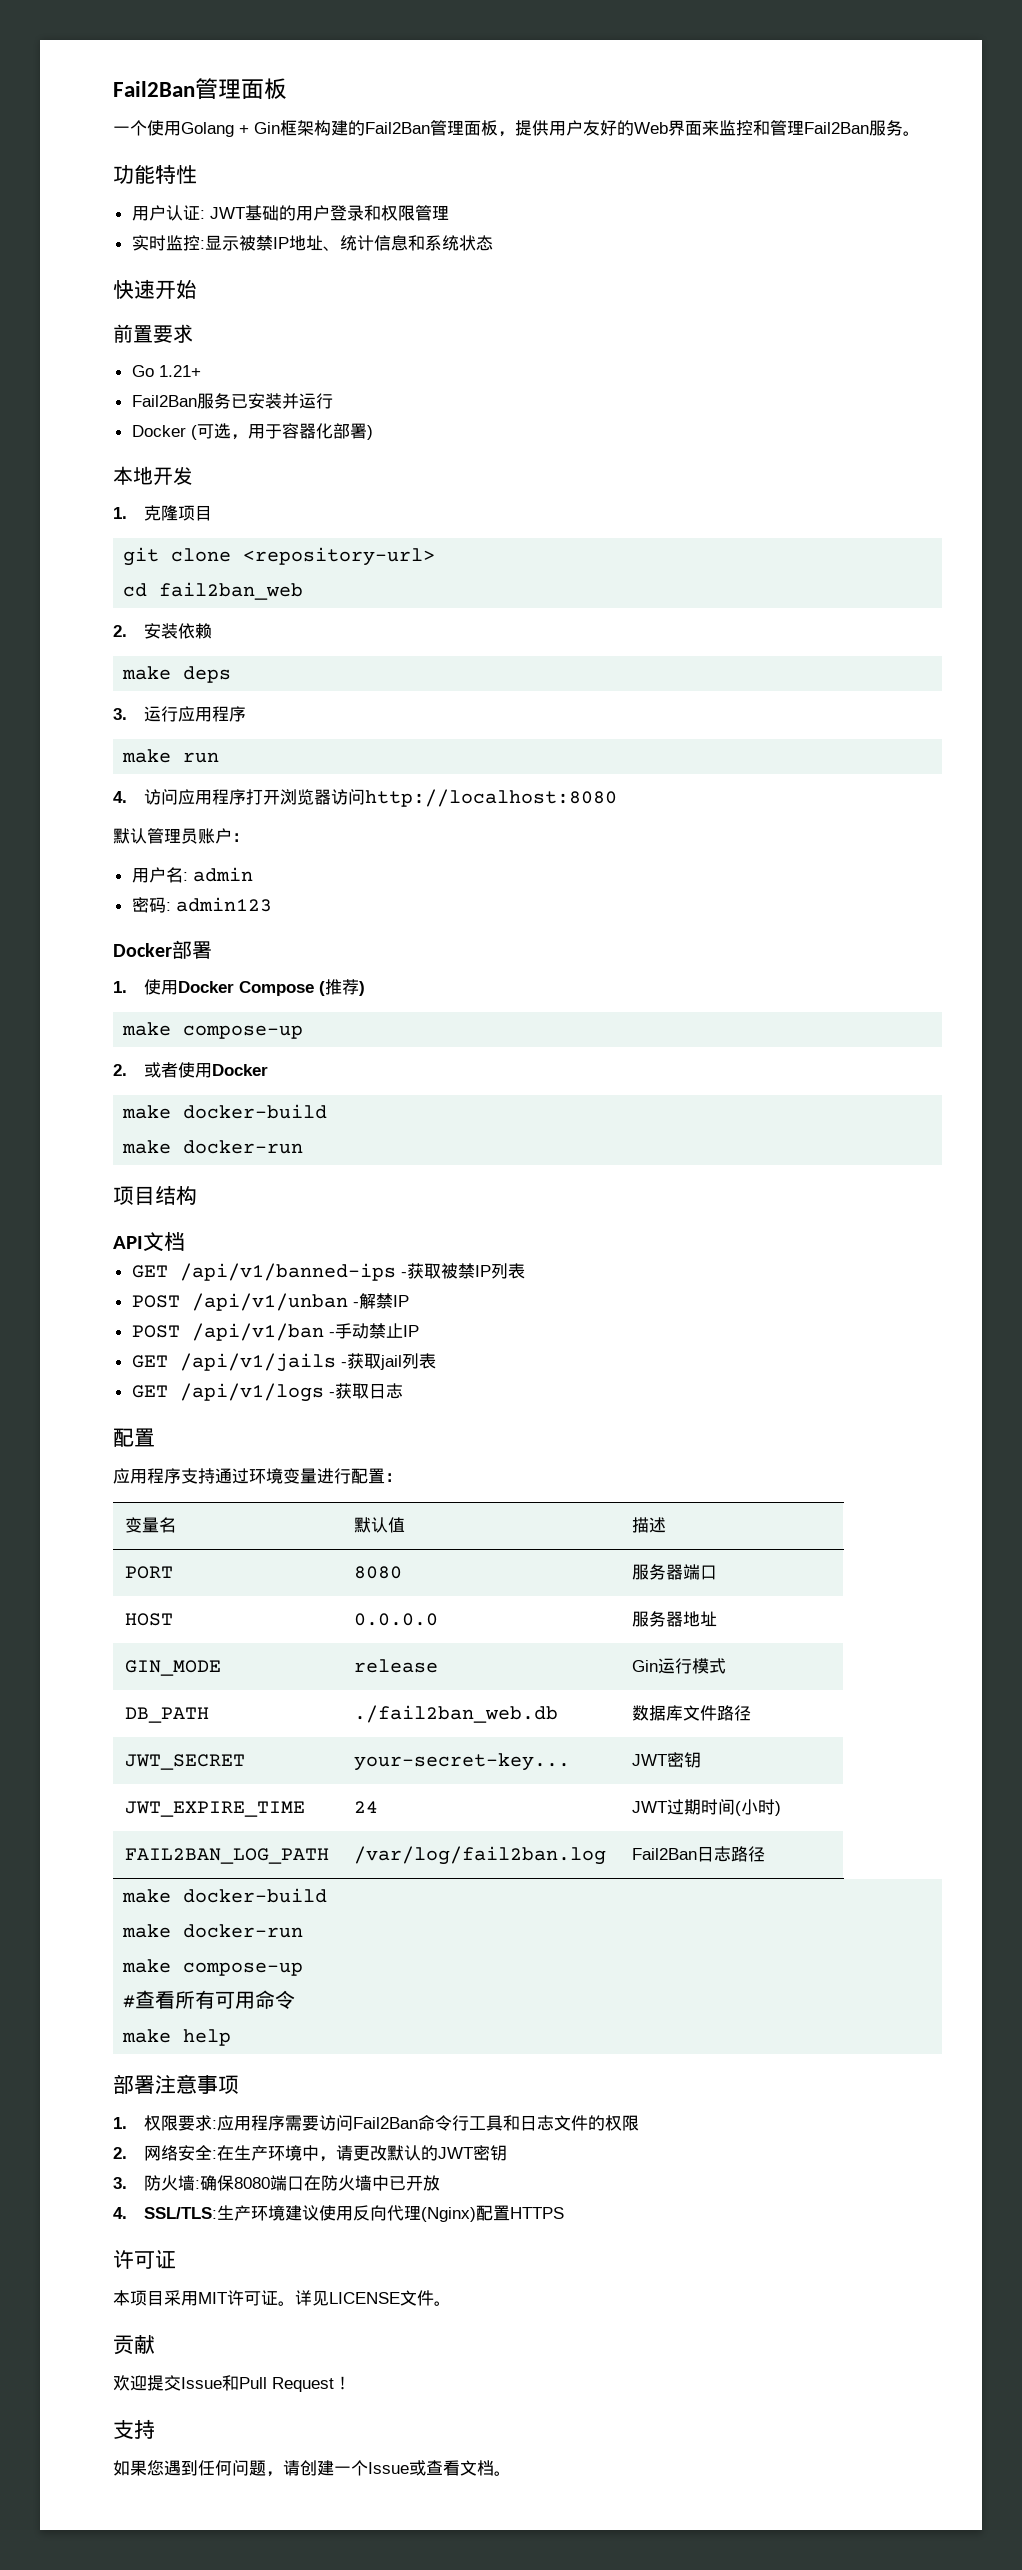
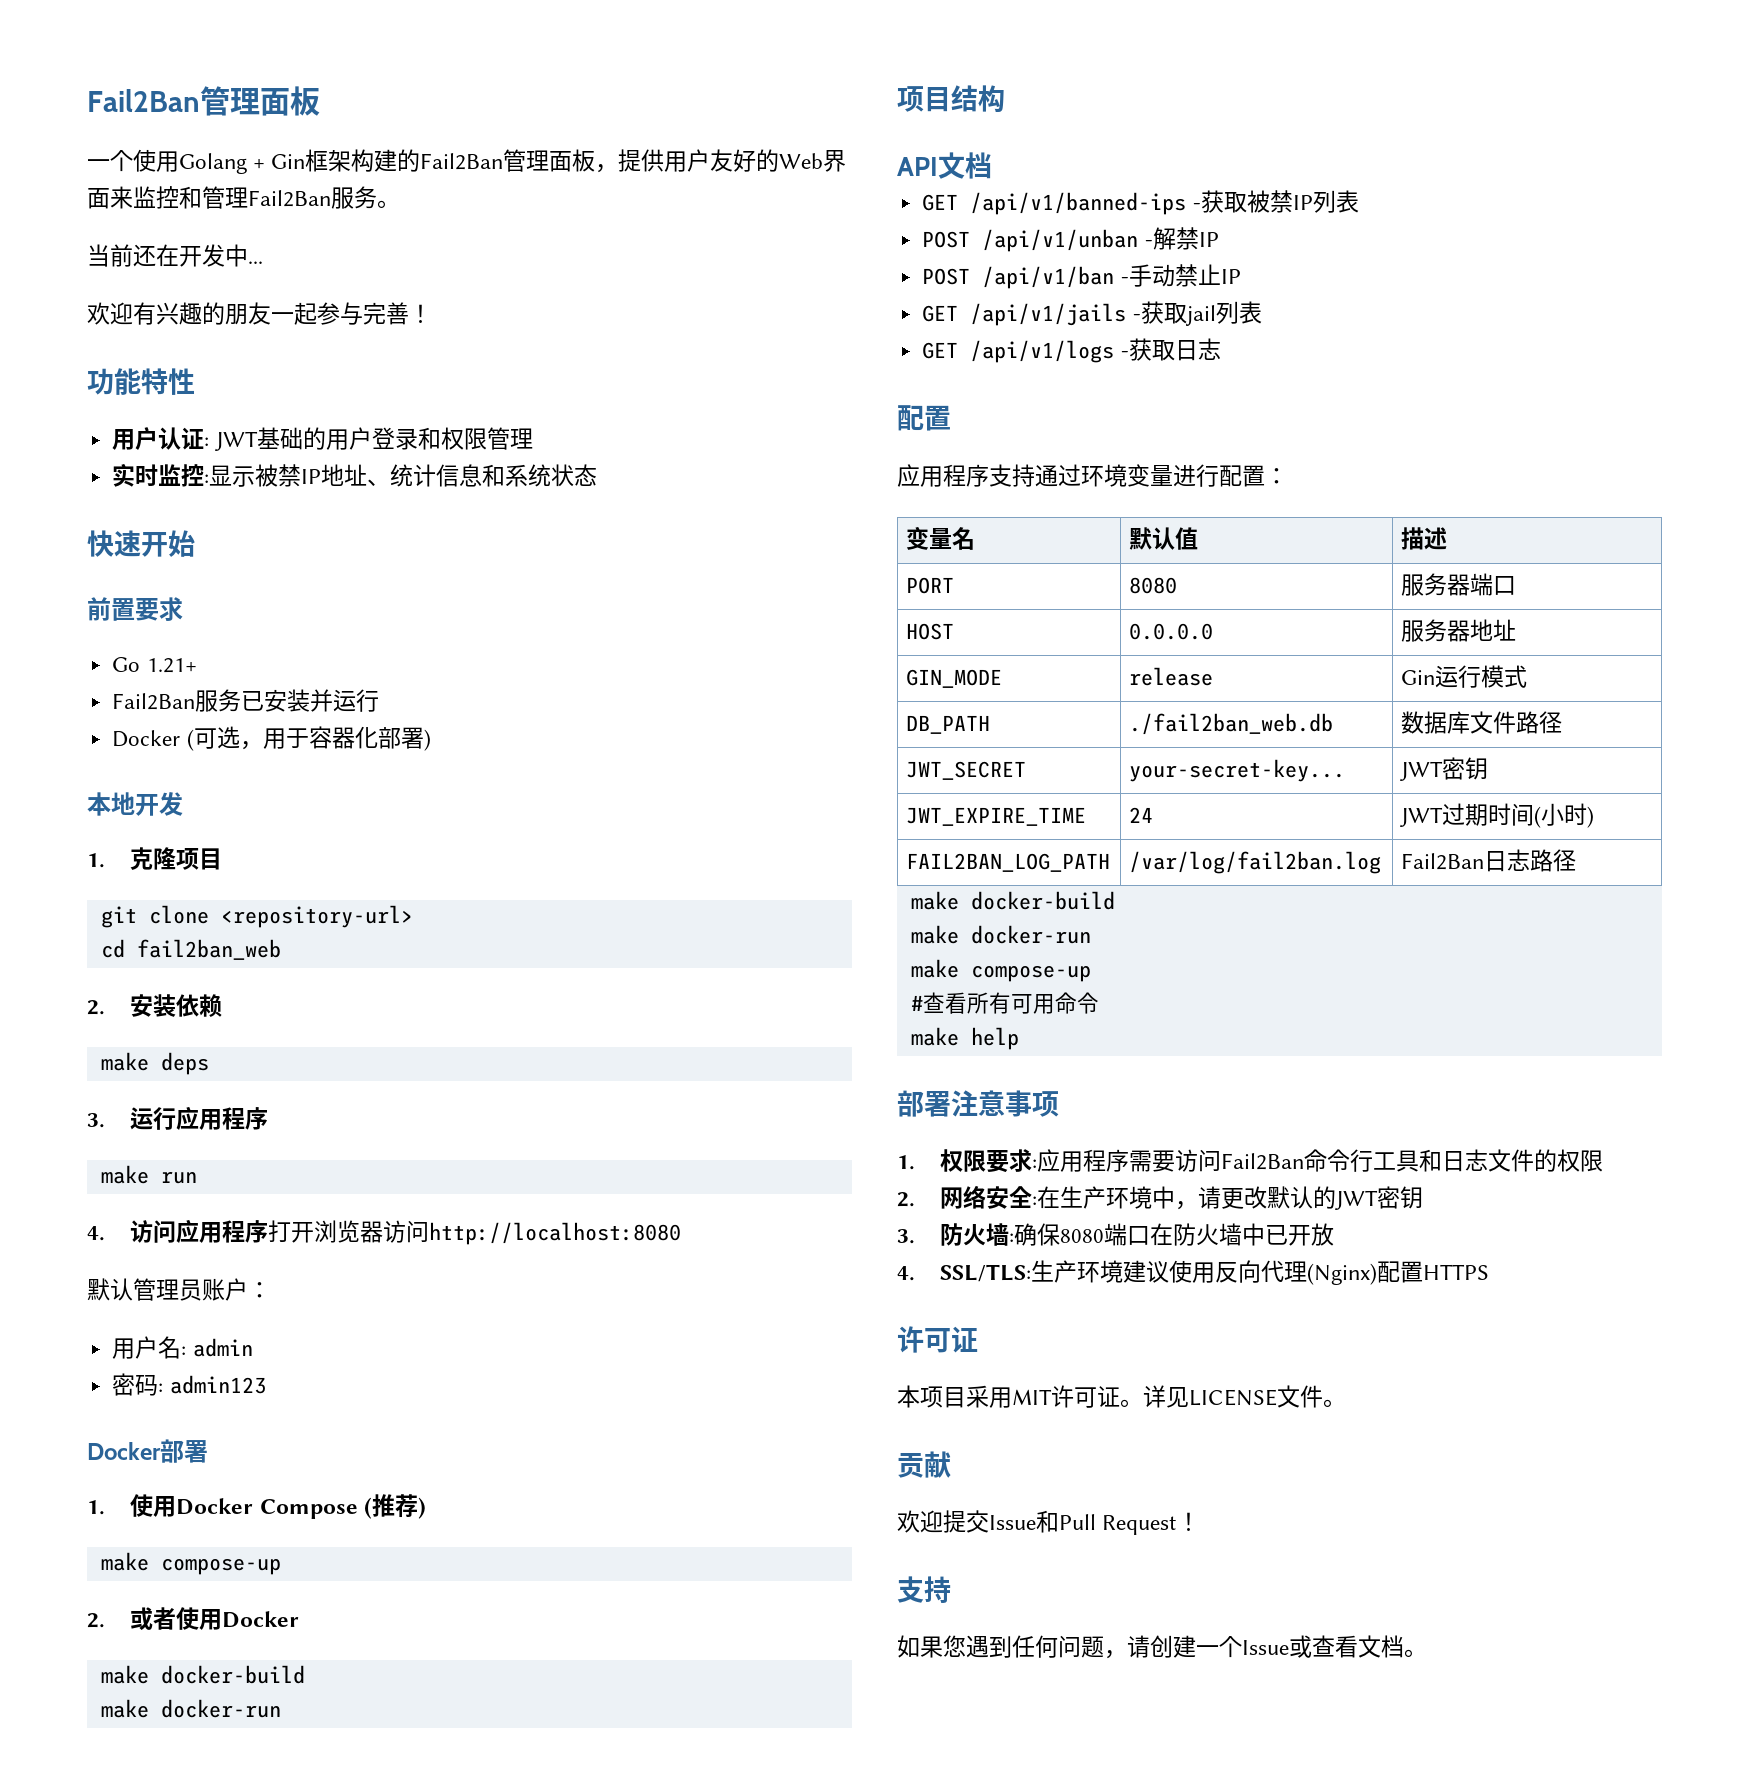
+ 当前还在开发中...
+ 欢迎有兴趣的朋友一起参与完善！

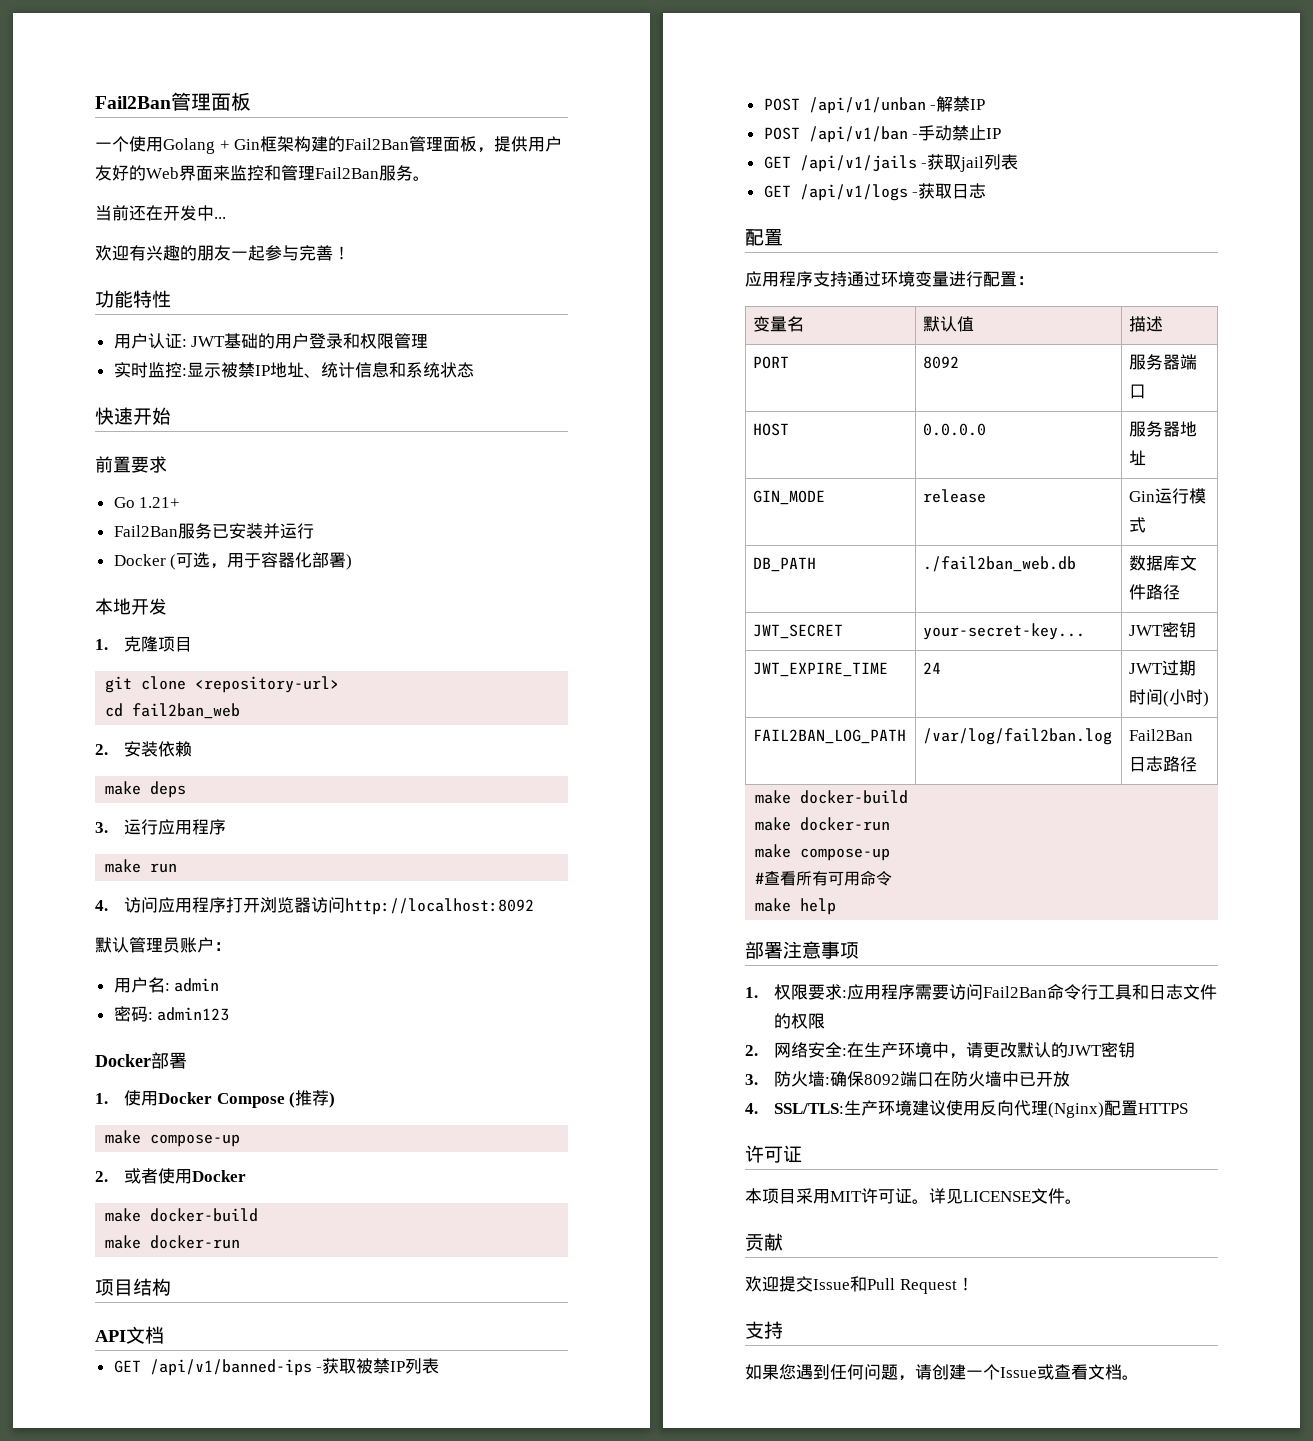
- 4.访问应用程序打开浏览器访问http://localhost:8080
+ 4.访问应用程序打开浏览器访问http://localhost:8092
- PORT | 8080 | 服务器端口
+ PORT | 8092 | 服务器端口
- 3.防火墙:确保8080端口在防火墙中已开放
+ 3.防火墙:确保8092端口在防火墙中已开放

